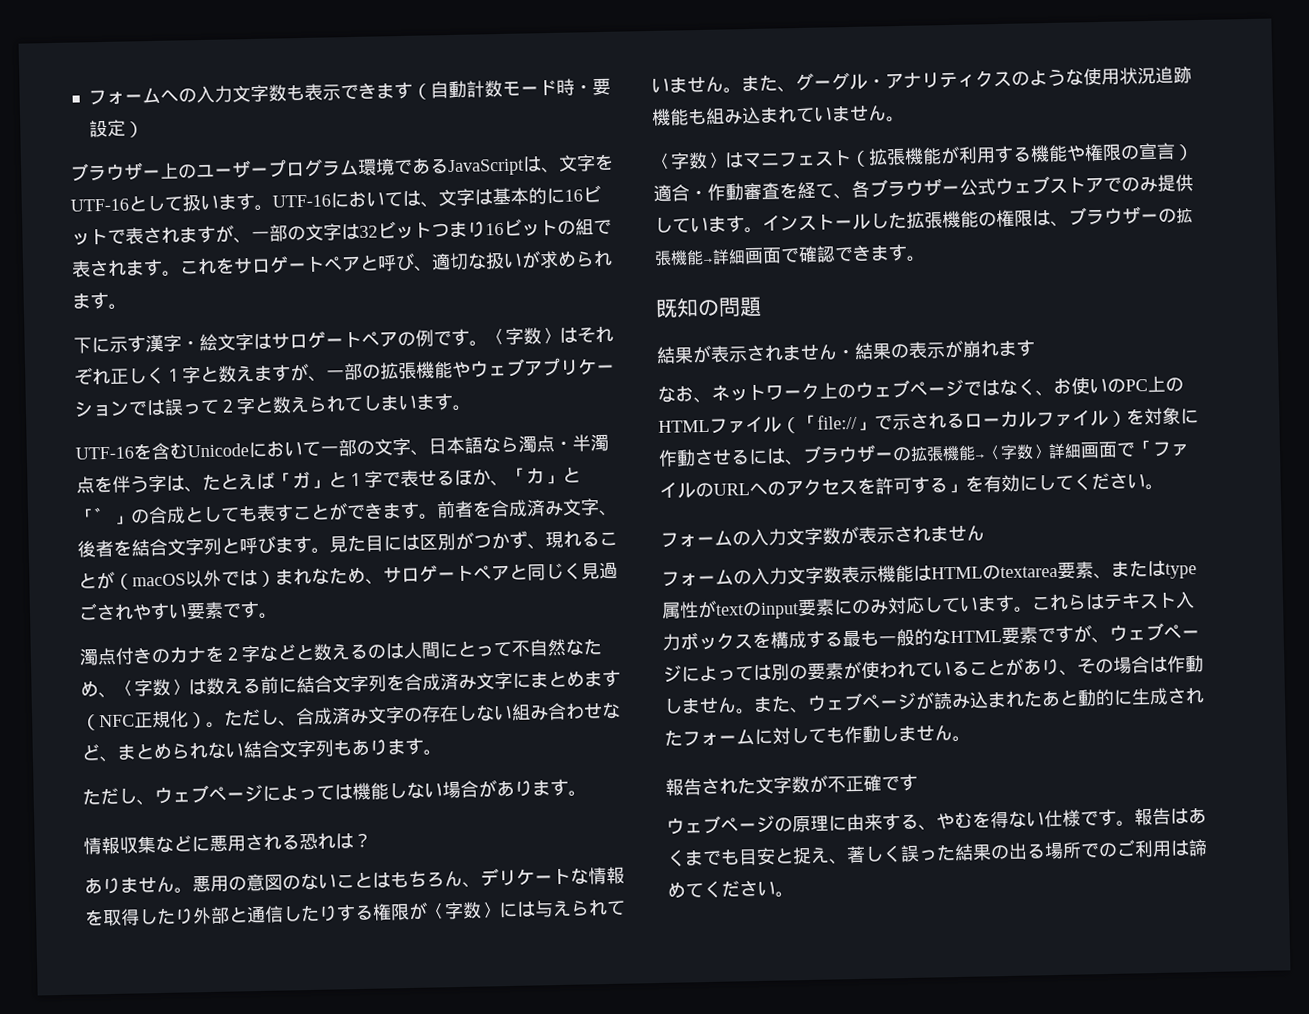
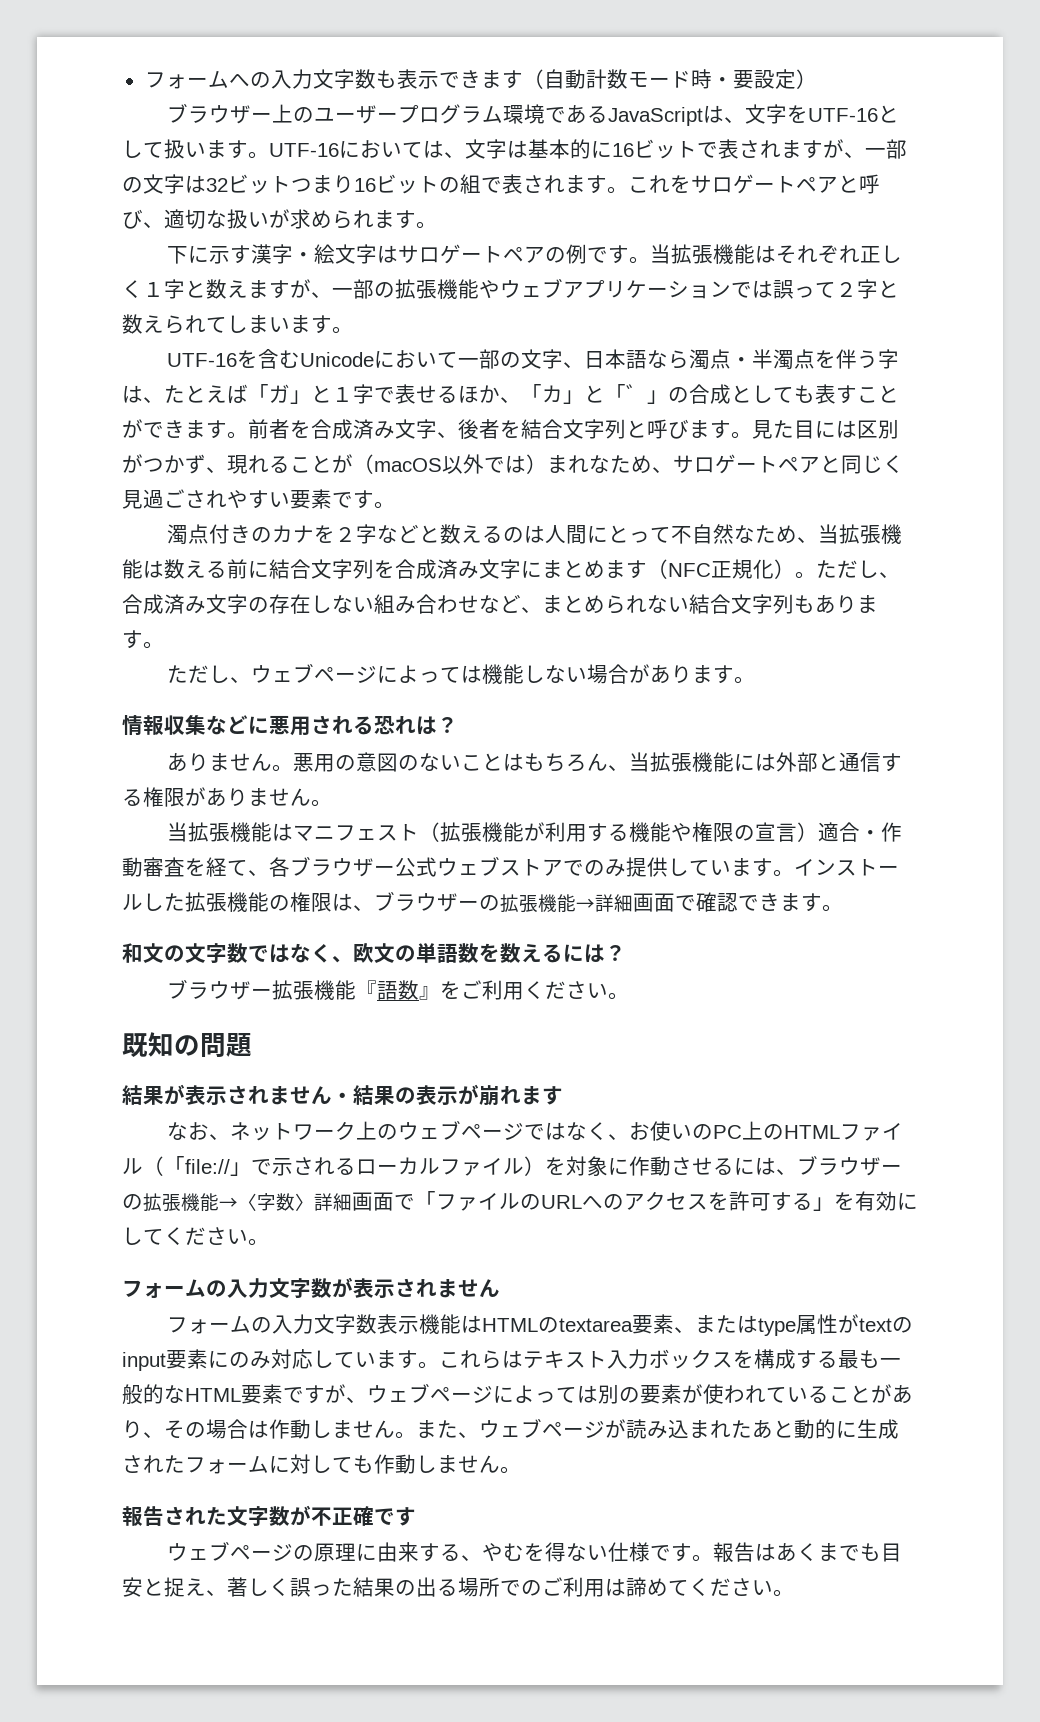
- 〈字数〉はそれぞれ正しく１字と数えますが、一部の拡張機能やウェブアプリケーションでは誤って２字と数えられてしまいます。
+ 当拡張機能はそれぞれ正しく１字と数えますが、一部の拡張機能やウェブアプリケーションでは誤って２字と数えられてしまいます。
- 濁点付きのカナを２字などと数えるのは人間にとって不自然なため、〈字数〉は数える前に結合文字列を合成済み文字にまとめます（NFC正規化）。
+ 濁点付きのカナを２字などと数えるのは人間にとって不自然なため、当拡張機能は数える前に結合文字列を合成済み文字にまとめます（NFC正規化）。
- 悪用の意図のないことはもちろん、デリケートな情報を取得したり外部と通信したりする権限が〈字数〉には与えられていません。また、グーグル・アナリティクスのような使用状況追跡機能も組み込まれていません。
- 〈字数〉はマニフェスト（拡張機能が利用する機能や権限の宣言）適合・作動審査を経て、各ブラウザー公式ウェブストアでのみ提供しています。
+ 悪用の意図のないことはもちろん、当拡張機能には外部と通信する権限がありません。
+ 当拡張機能はマニフェスト（拡張機能が利用する機能や権限の宣言）適合・作動審査を経て、各ブラウザー公式ウェブストアでのみ提供しています。
+ 和文の文字数ではなく、欧文の単語数を数えるには？
+ ブラウザー拡張機能『語数』をご利用ください。

